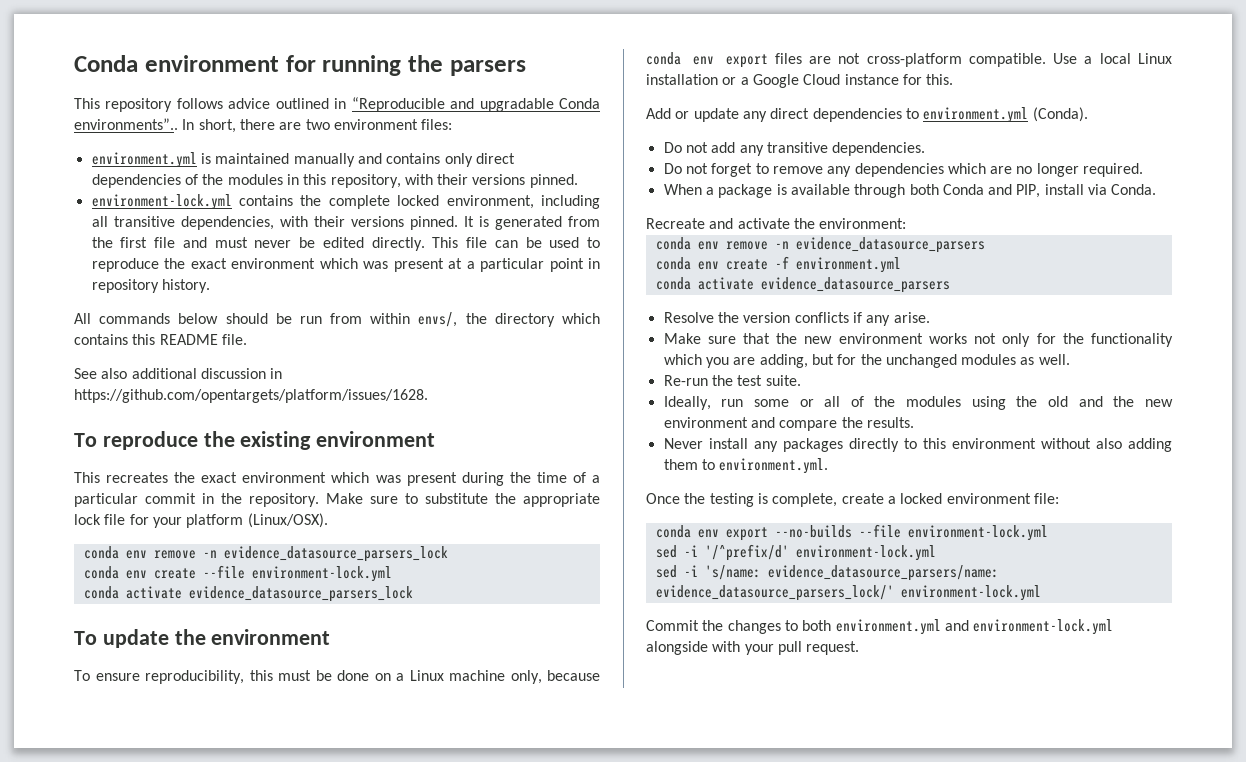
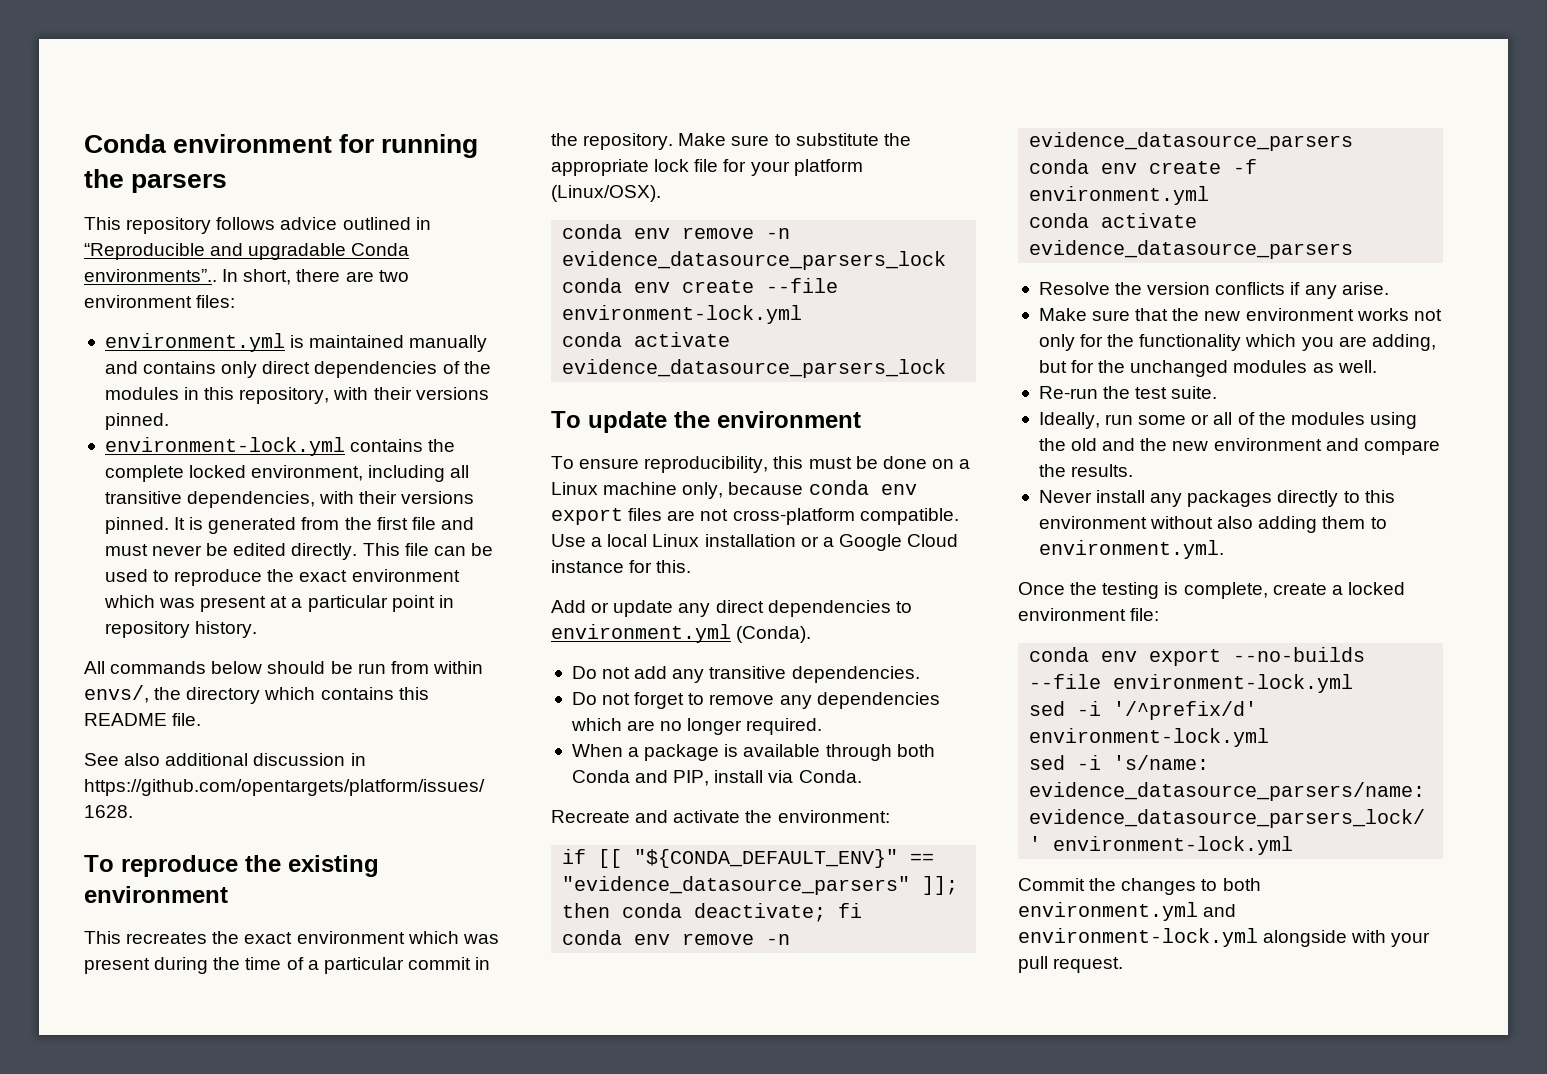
+ if [[ "${CONDA_DEFAULT_ENV}" == "evidence_datasource_parsers" ]]; then conda deactivate; fi

